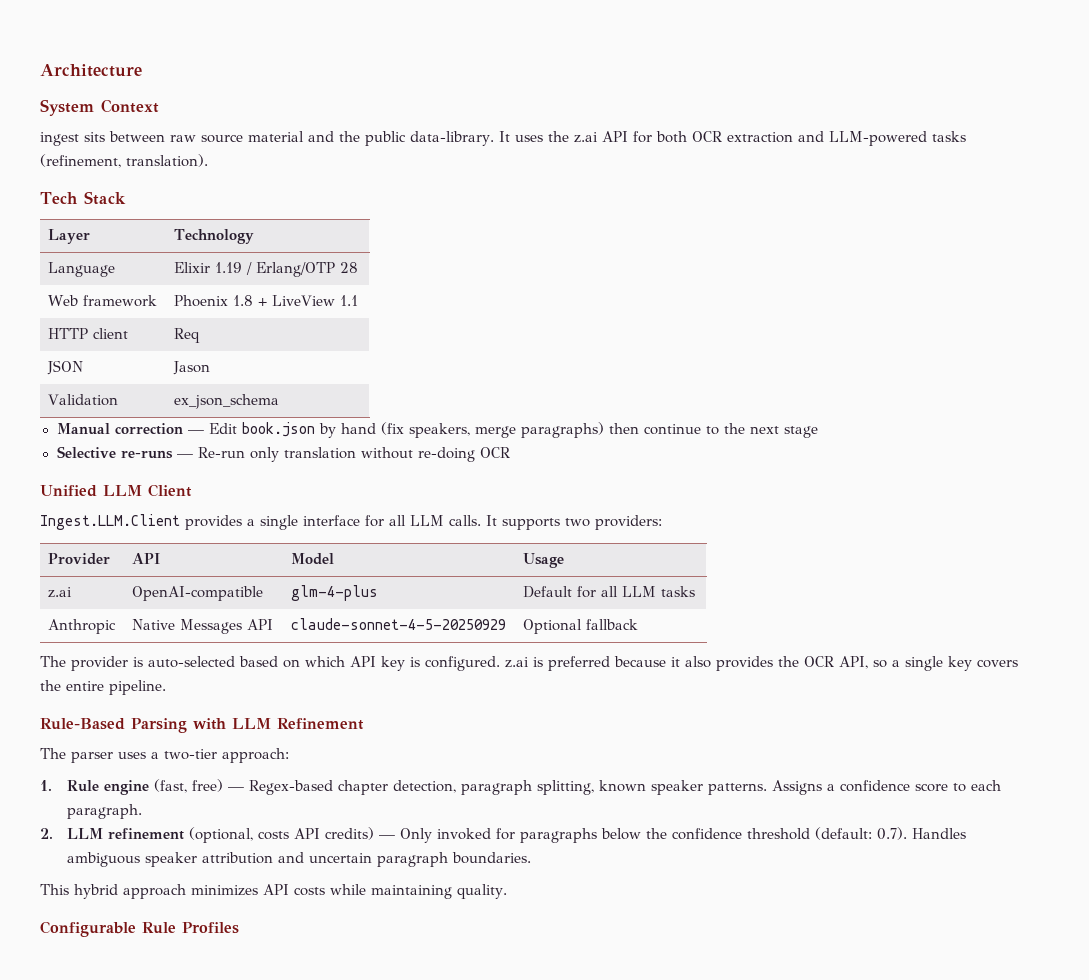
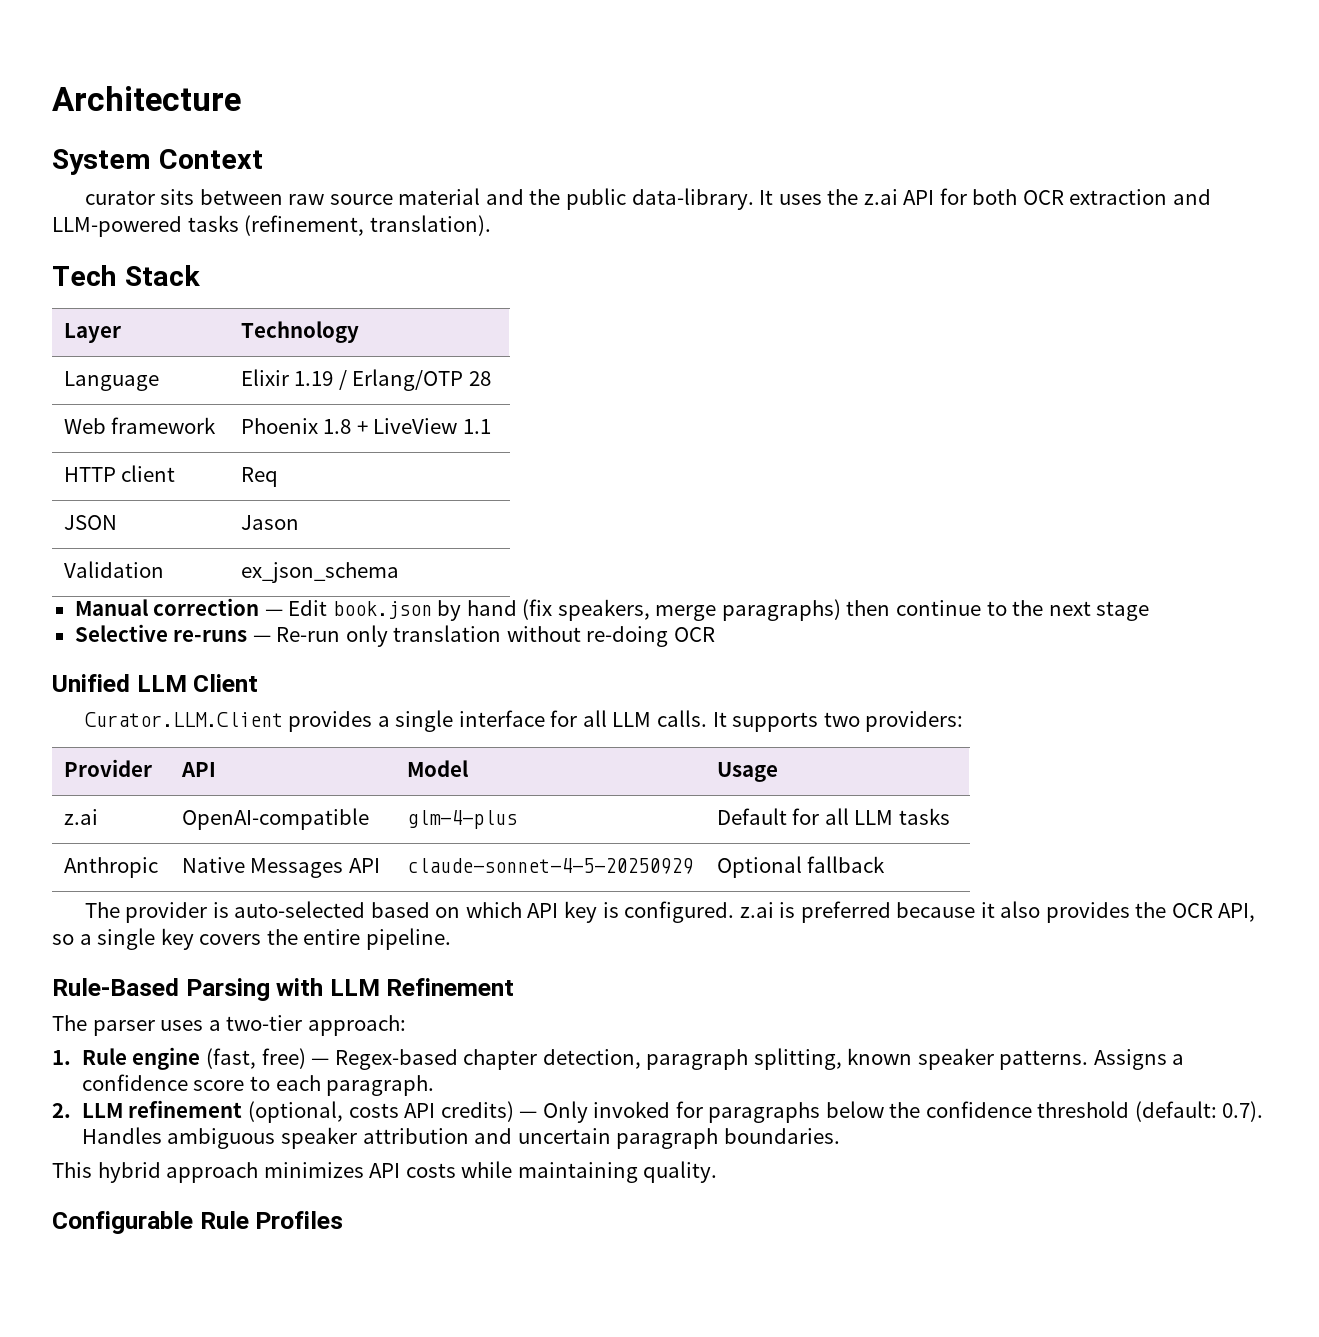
- ingest sits between raw source material and the public data-library.
+ curator sits between raw source material and the public data-library.
- Ingest.LLM.Client provides a single interface for all LLM calls.
+ Curator.LLM.Client provides a single interface for all LLM calls.

